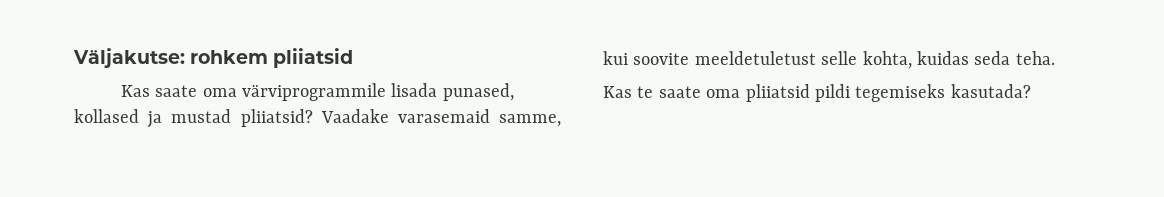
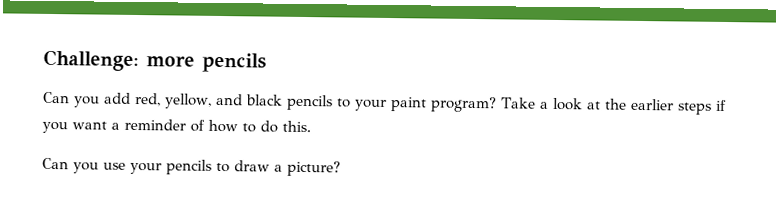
- Väljakutse: rohkem pliiatsid
- Kas saate oma värviprogrammile lisada punased, kollased ja mustad pliiatsid? Vaadake varasemaid samme, kui soovite meeldetuletust selle kohta, kuidas seda teha.
- Kas te saate oma pliiatsid pildi tegemiseks kasutada?
+ Challenge: more pencils
+ Can you add red, yellow, and black pencils to your paint program? Take a look at the earlier steps if you want a reminder of how to do this.
+ Can you use your pencils to draw a picture?

